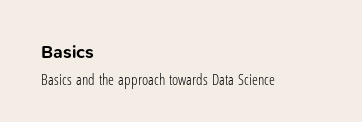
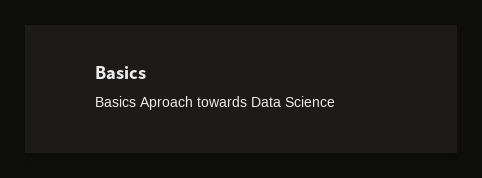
- Basics and the approach towards Data Science
+ Basics Aproach towards Data Science

